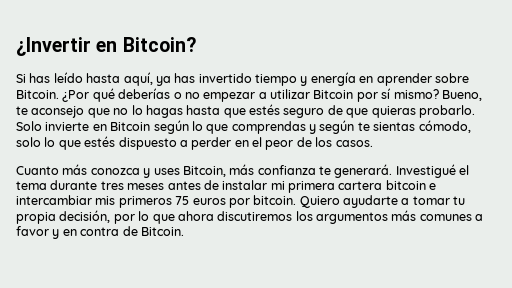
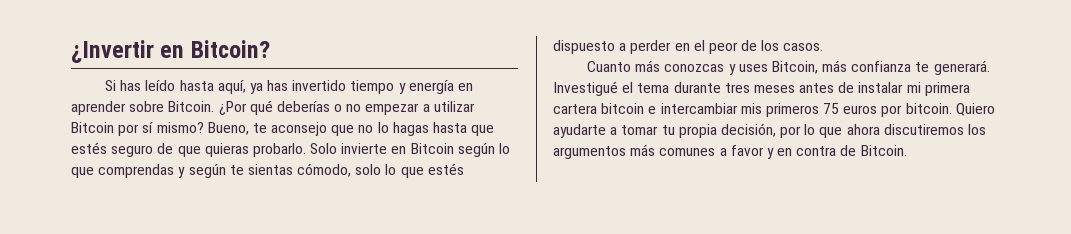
- Cuanto más conozca y uses Bitcoin, más confianza te generará.
+ Cuanto más conozcas y uses Bitcoin, más confianza te generará.

